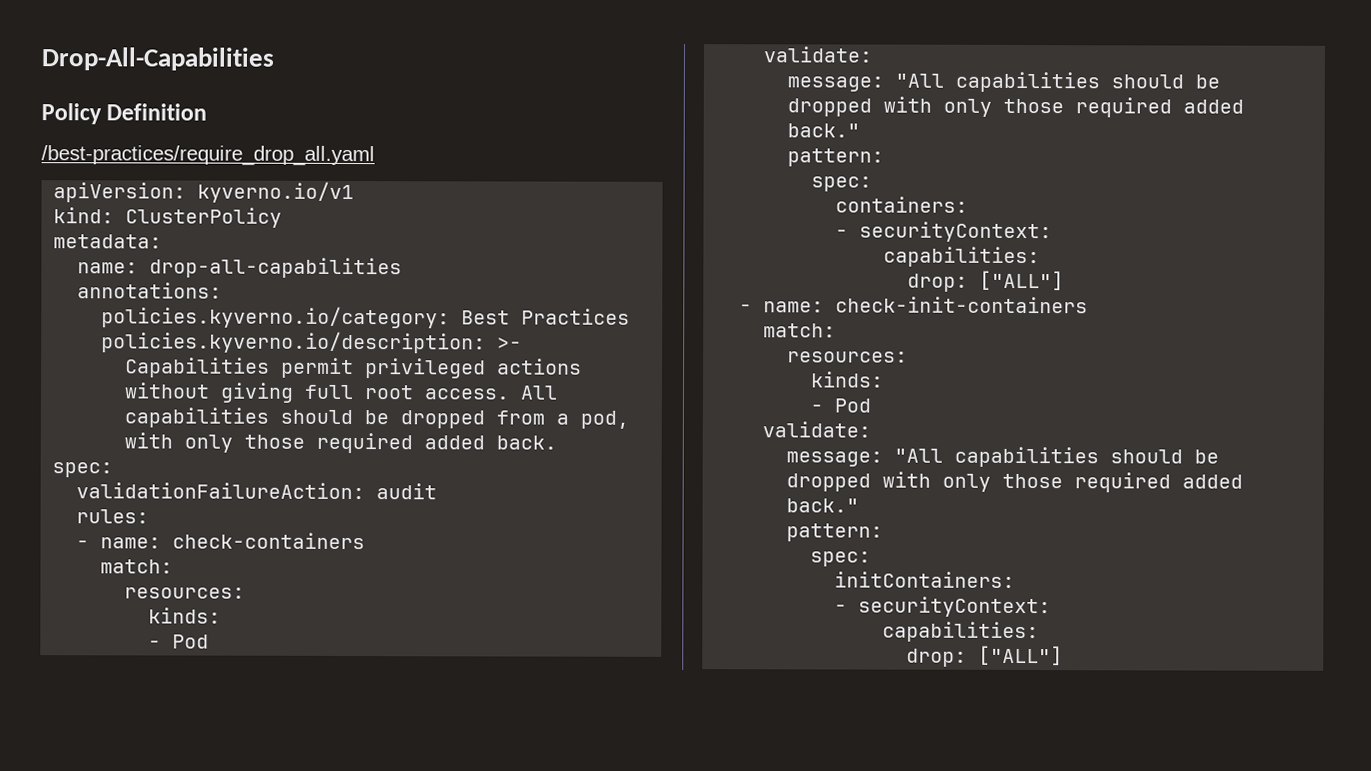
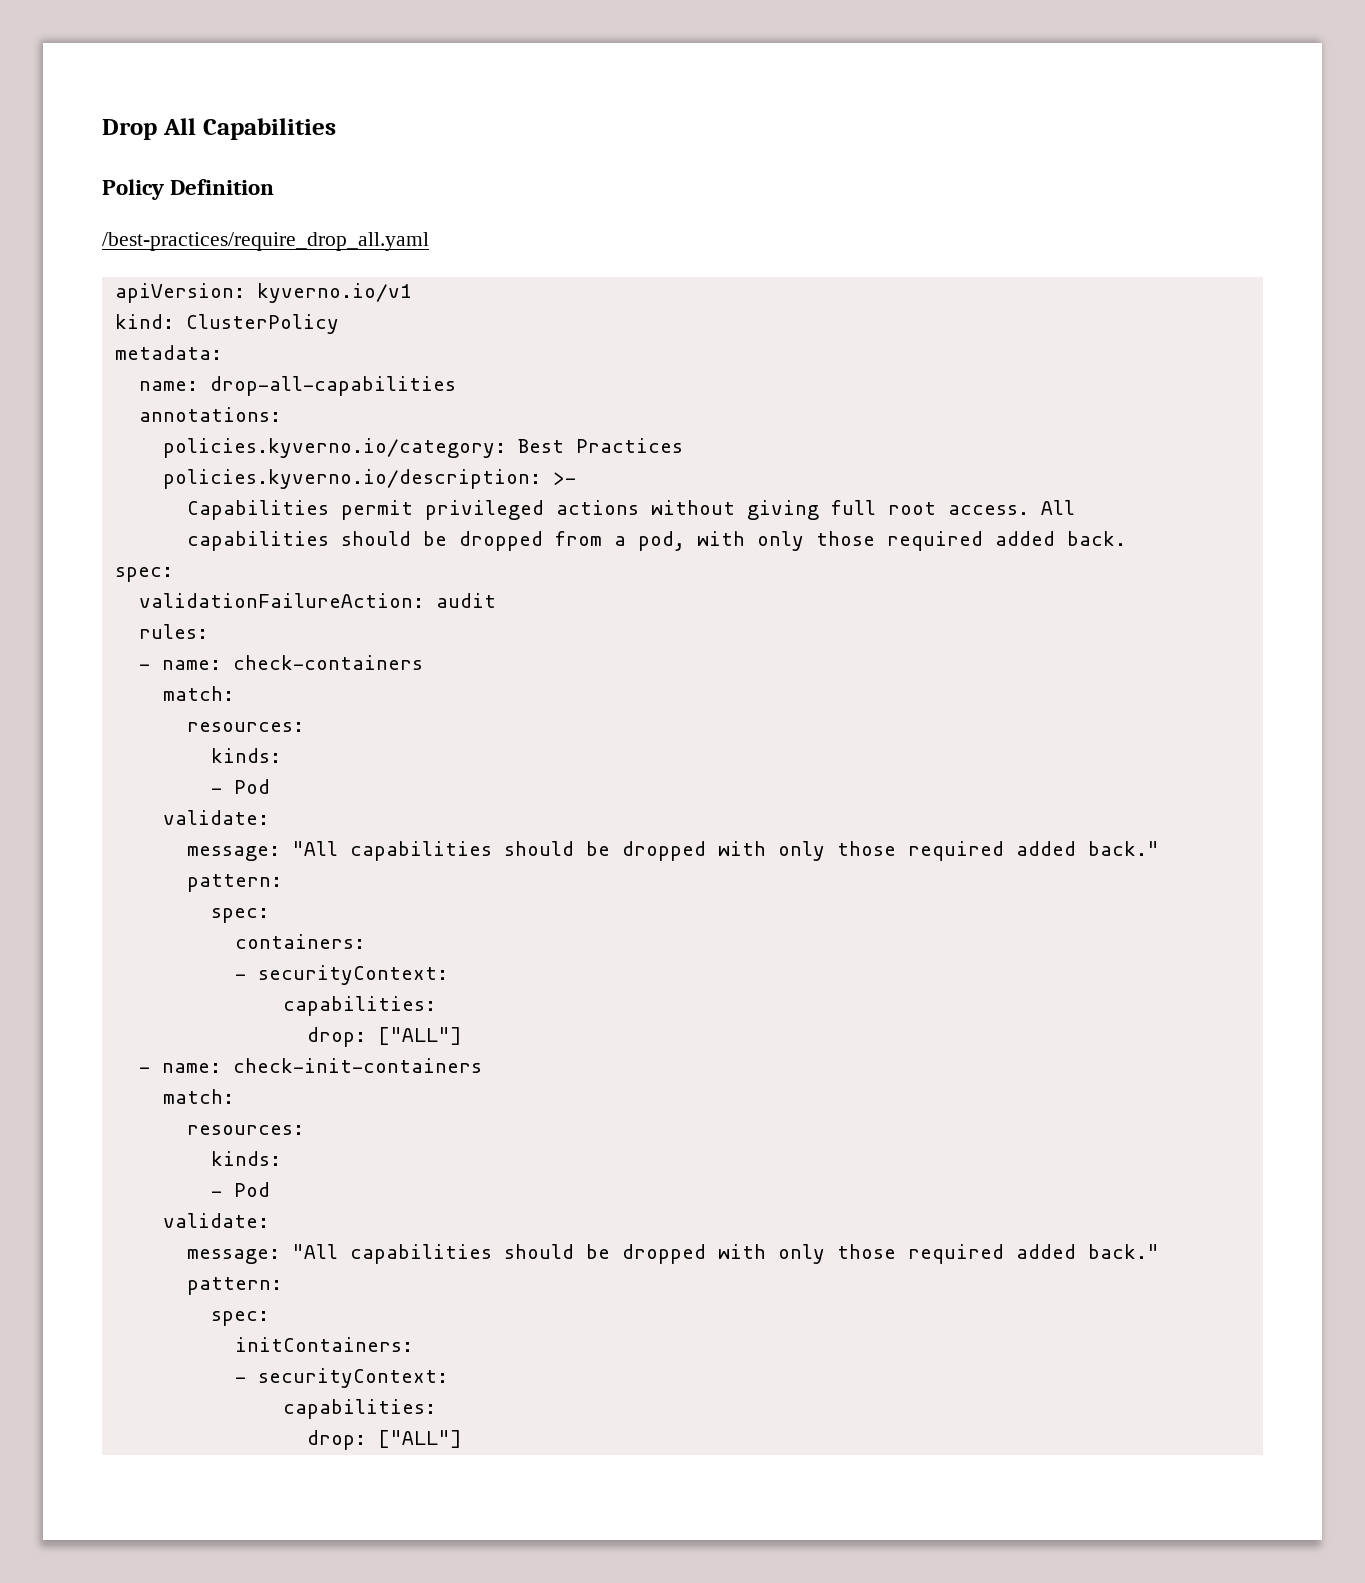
- Drop-All-Capabilities
+ Drop All Capabilities

